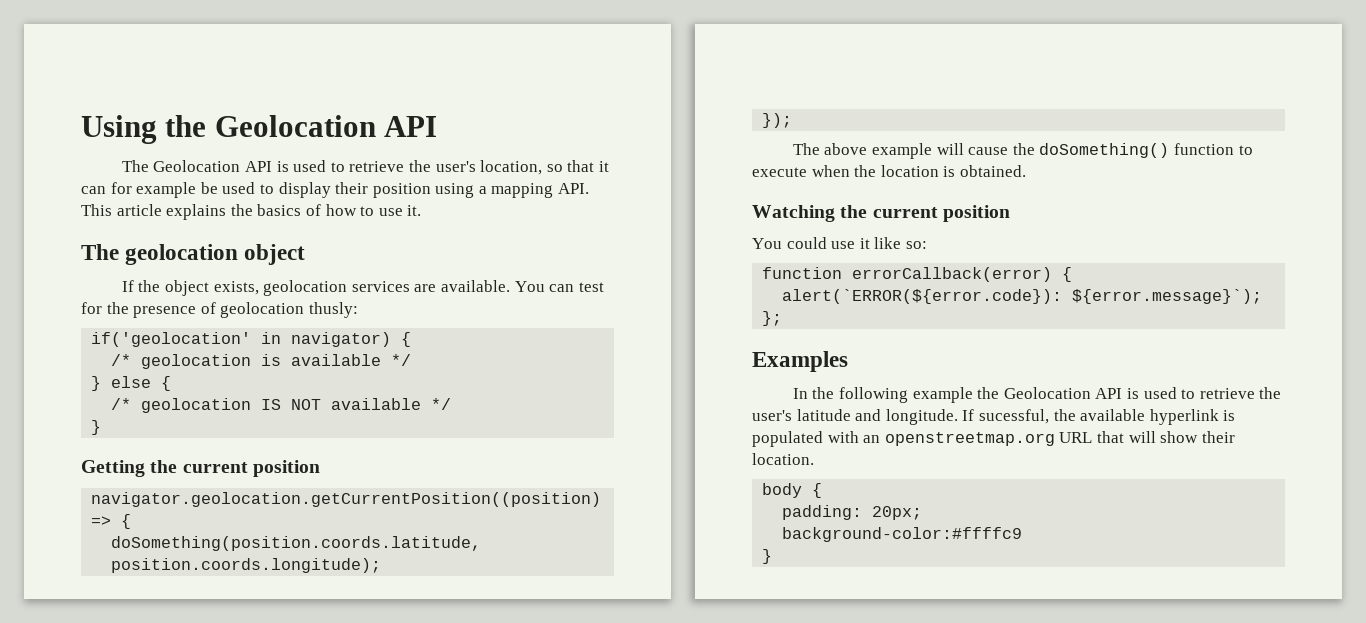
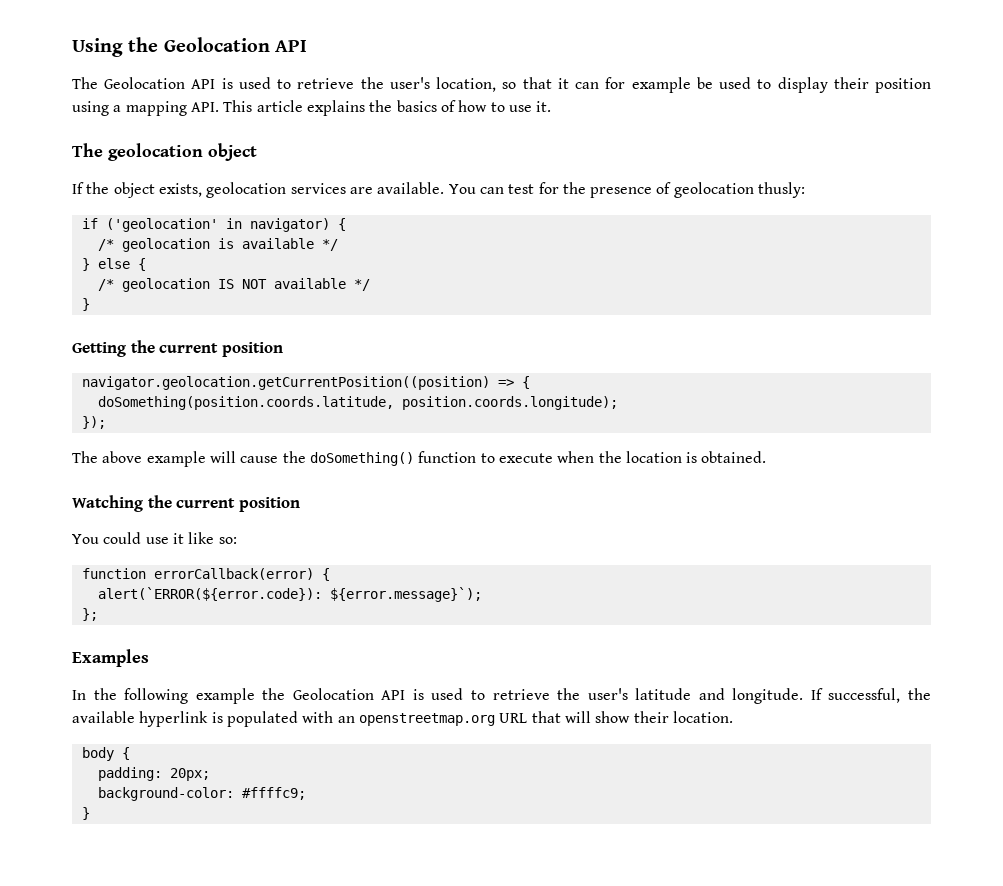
- if('geolocation' in navigator) {
+ if ('geolocation' in navigator) {
- If sucessful, the available hyperlink is populated with an openstreetmap.org URL that will show their location.
+ If successful, the available hyperlink is populated with an openstreetmap.org URL that will show their location.
- background-color:#ffffc9
+ background-color: #ffffc9;

